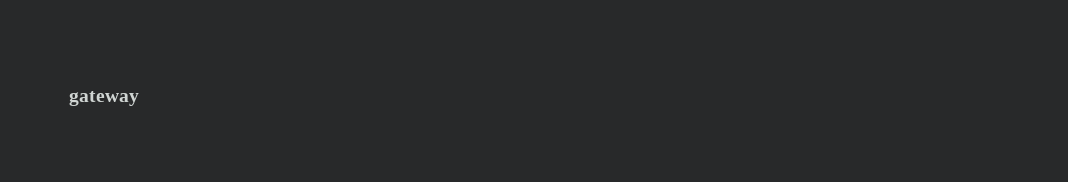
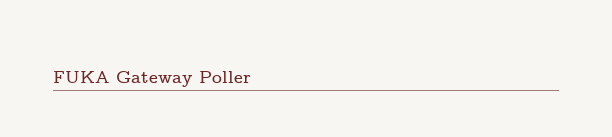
- gateway
+ FUKA Gateway Poller

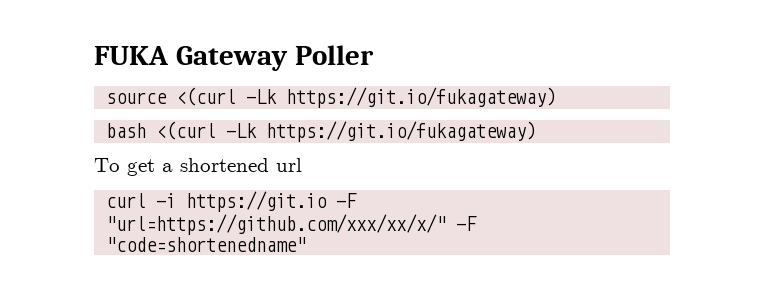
+ source <(curl -Lk https://git.io/fukagateway)
+ bash <(curl -Lk https://git.io/fukagateway)
+ To get a shortened url
+ curl -i https://git.io -F "url=https://github.com/xxx/xx/x/" -F "code=shortenedname"

